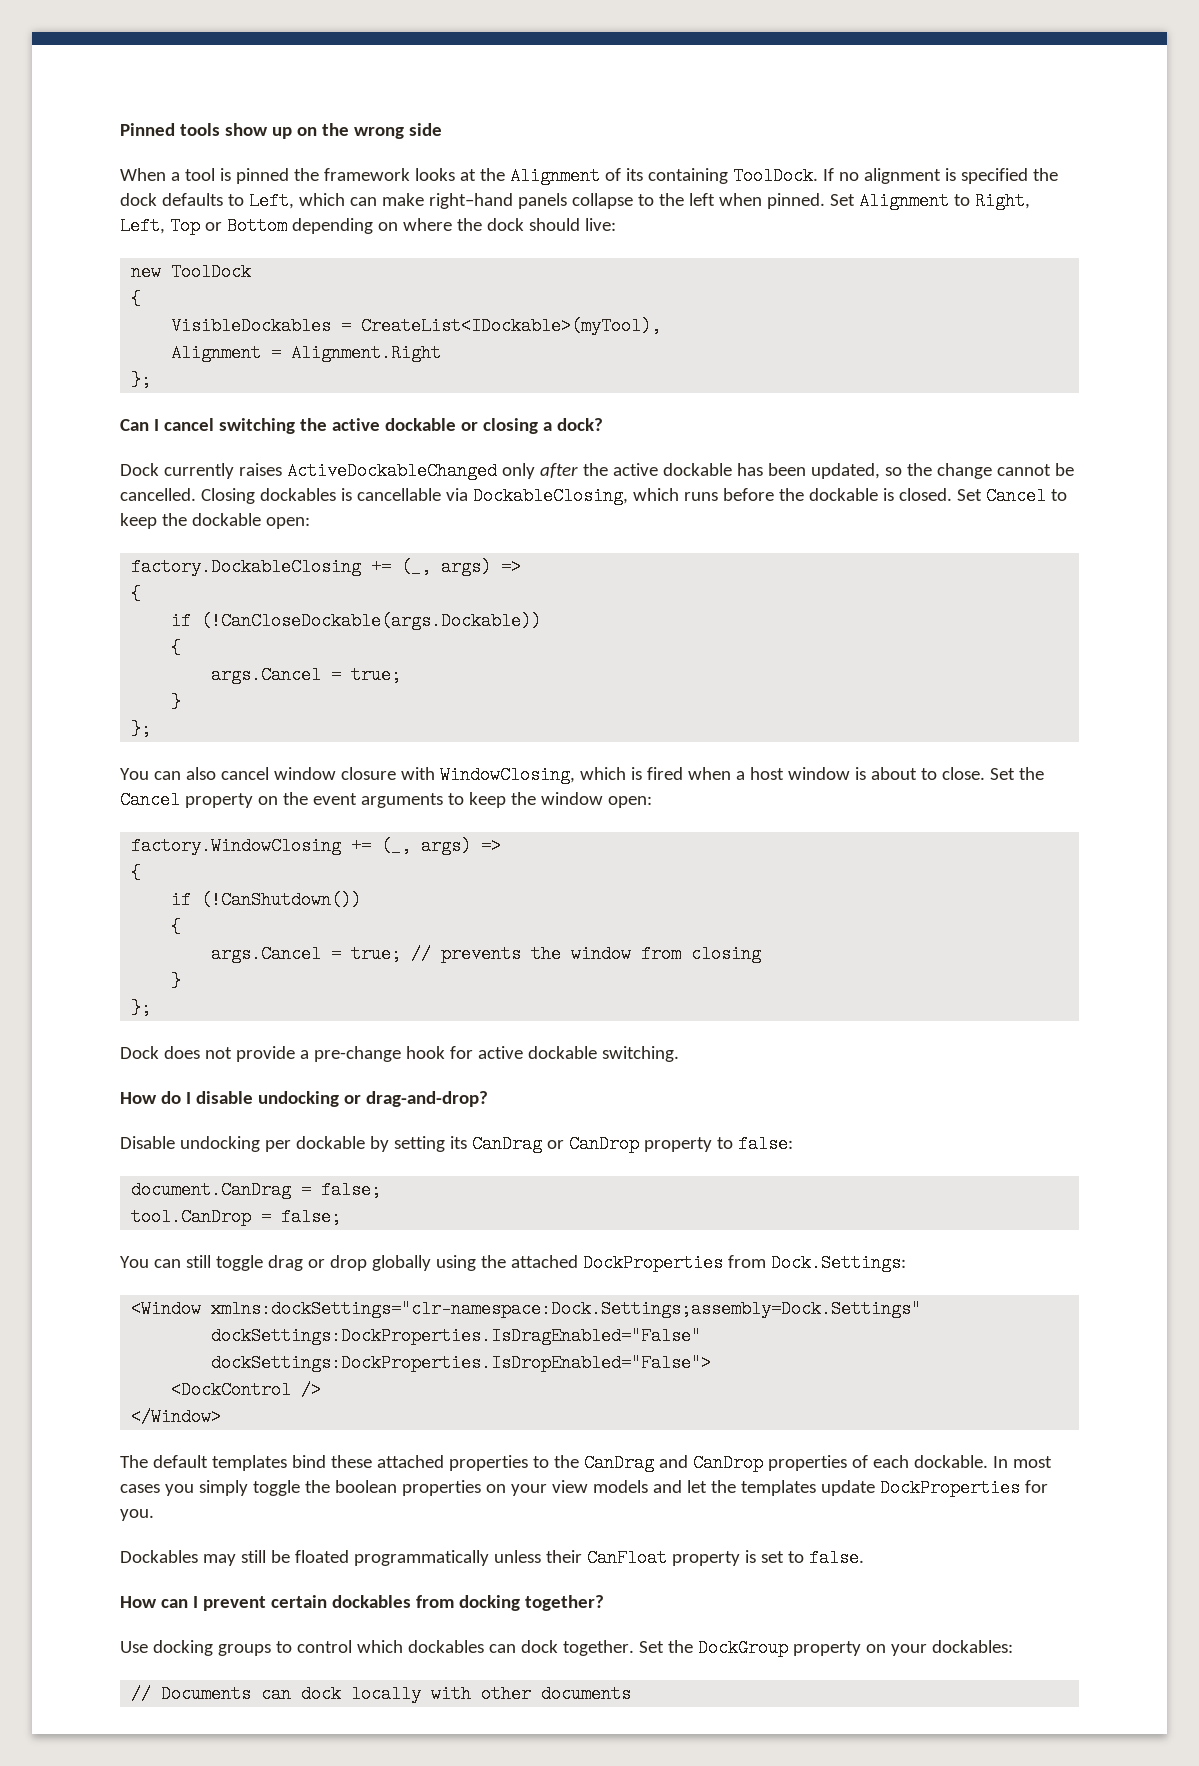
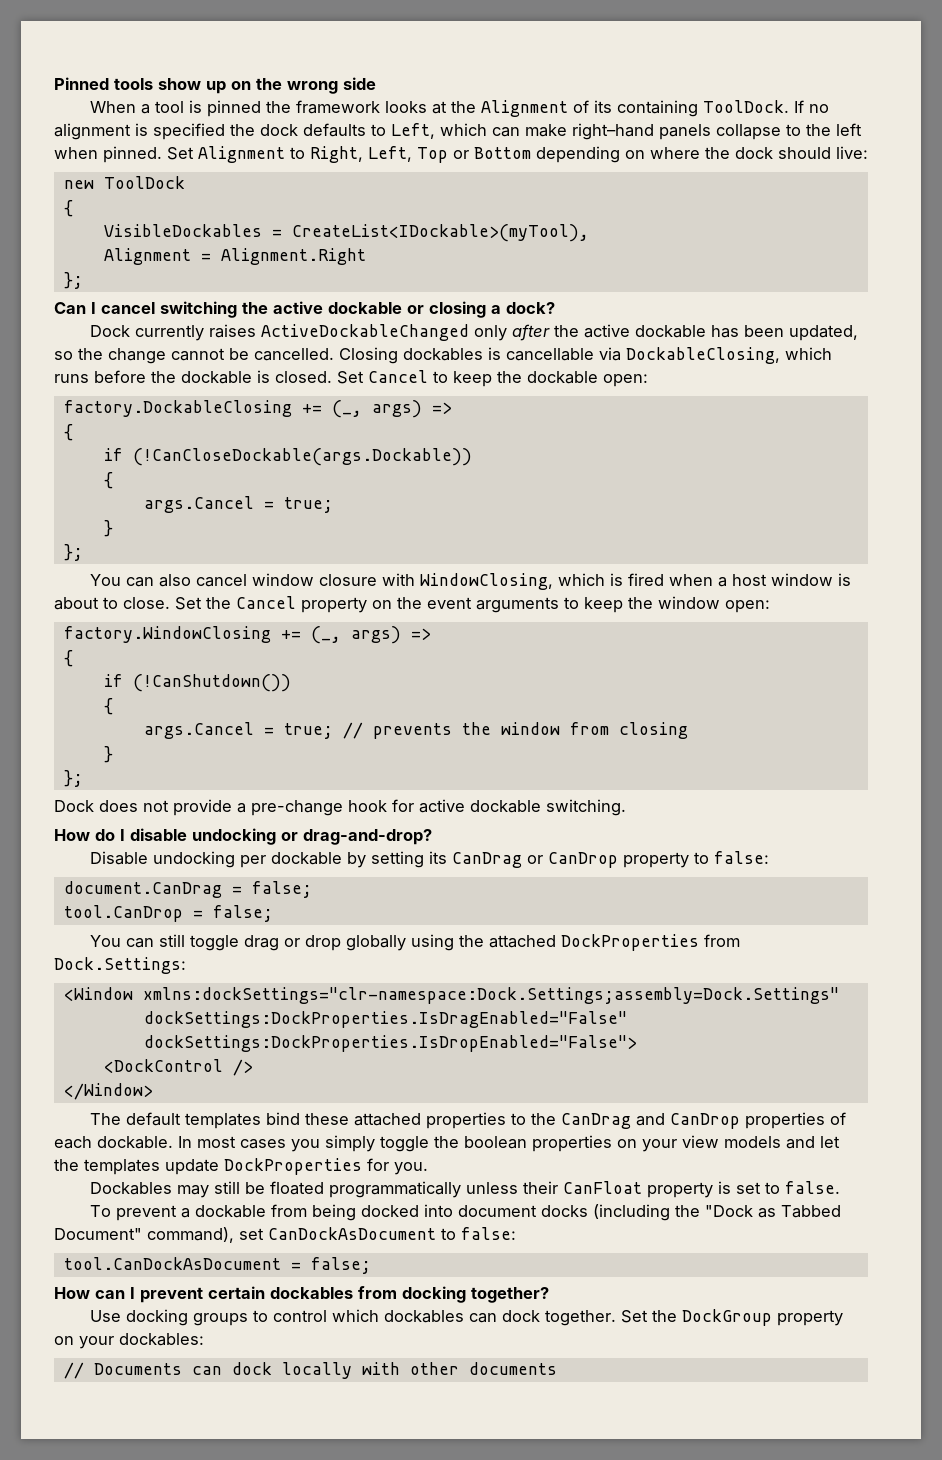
+ To prevent a dockable from being docked into document docks (including the "Dock as Tabbed Document" command), set CanDockAsDocument to false:
+ tool.CanDockAsDocument = false;

